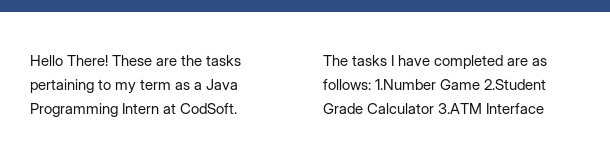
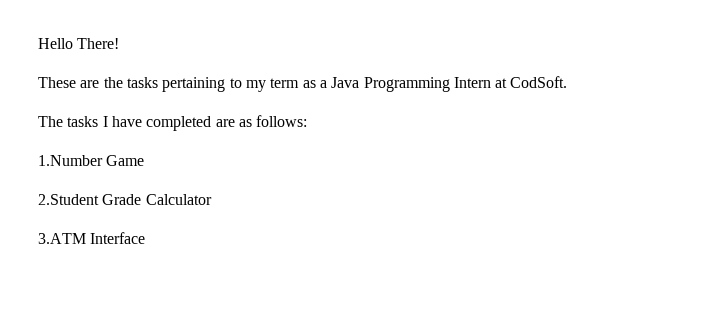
- Hello There! These are the tasks pertaining to my term as a Java Programming Intern at CodSoft.
+ Hello There!
+ These are the tasks pertaining to my term as a Java Programming Intern at CodSoft.
- The tasks I have completed are as follows: 1.Number Game 2.Student Grade Calculator 3.ATM Interface
+ The tasks I have completed are as follows:
+ 1.Number Game
+ 2.Student Grade Calculator
+ 3.ATM Interface

